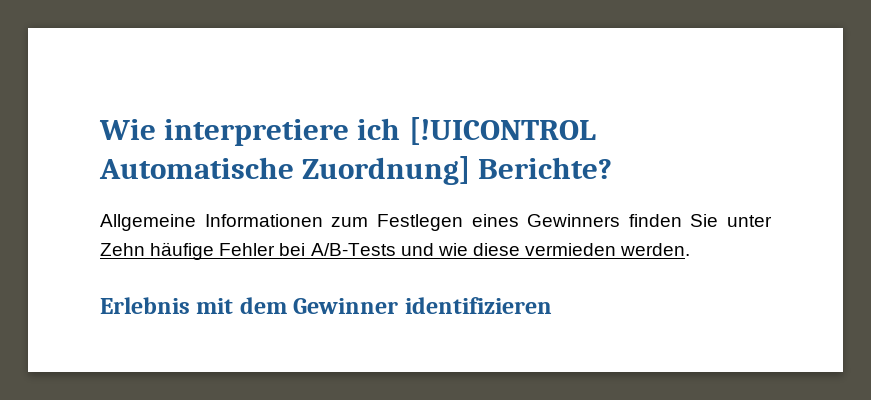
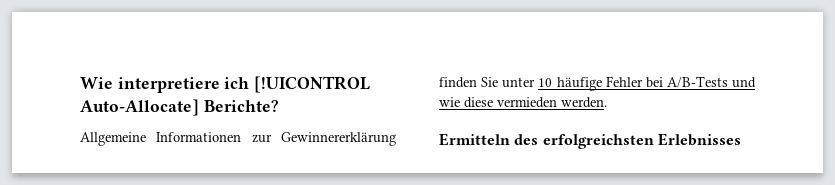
- Wie interpretiere ich [!UICONTROL Automatische Zuordnung] Berichte?
+ Wie interpretiere ich [!UICONTROL Auto-Allocate] Berichte?
- Allgemeine Informationen zum Festlegen eines Gewinners finden Sie unter Zehn häufige Fehler bei A/B-Tests und wie diese vermieden werden.
+ Allgemeine Informationen zur Gewinnererklärung finden Sie unter 10 häufige Fehler bei A/B-Tests und wie diese vermieden werden.
- Erlebnis mit dem Gewinner identifizieren
+ Ermitteln des erfolgreichsten Erlebnisses

